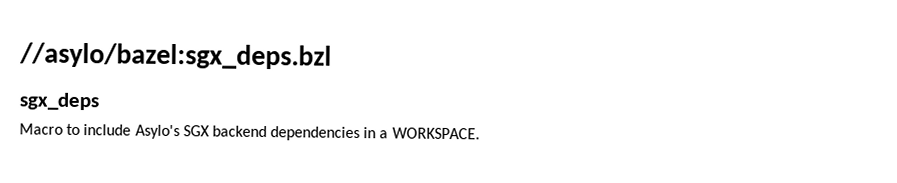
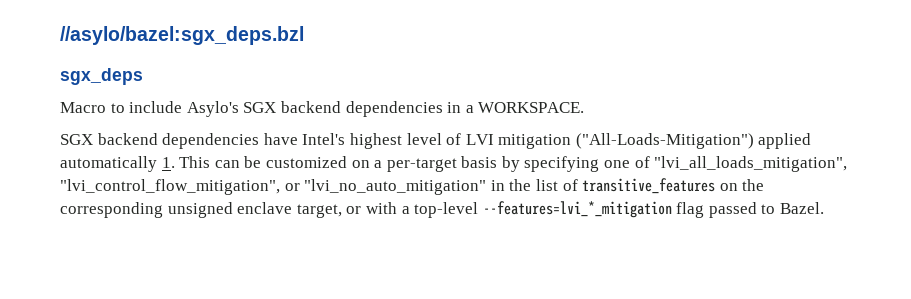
+ SGX backend dependencies have Intel's highest level of LVI mitigation ("All-Loads-Mitigation") applied automatically 1. This can be customized on a per-target basis by specifying one of "lvi_all_loads_mitigation", "lvi_control_flow_mitigation", or "lvi_no_auto_mitigation" in the list of transitive_features on the corresponding unsigned enclave target, or with a top-level --features=lvi_*_mitigation flag passed to Bazel.

